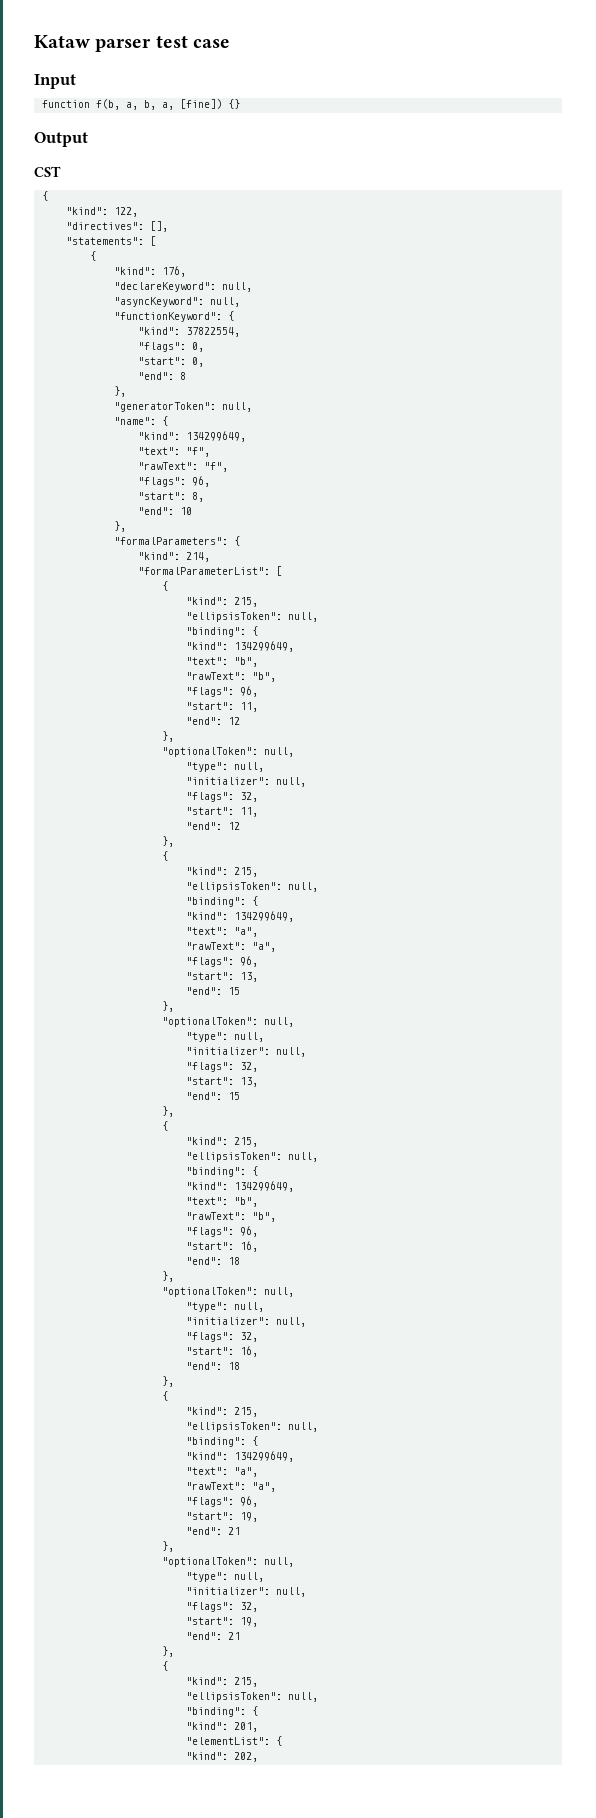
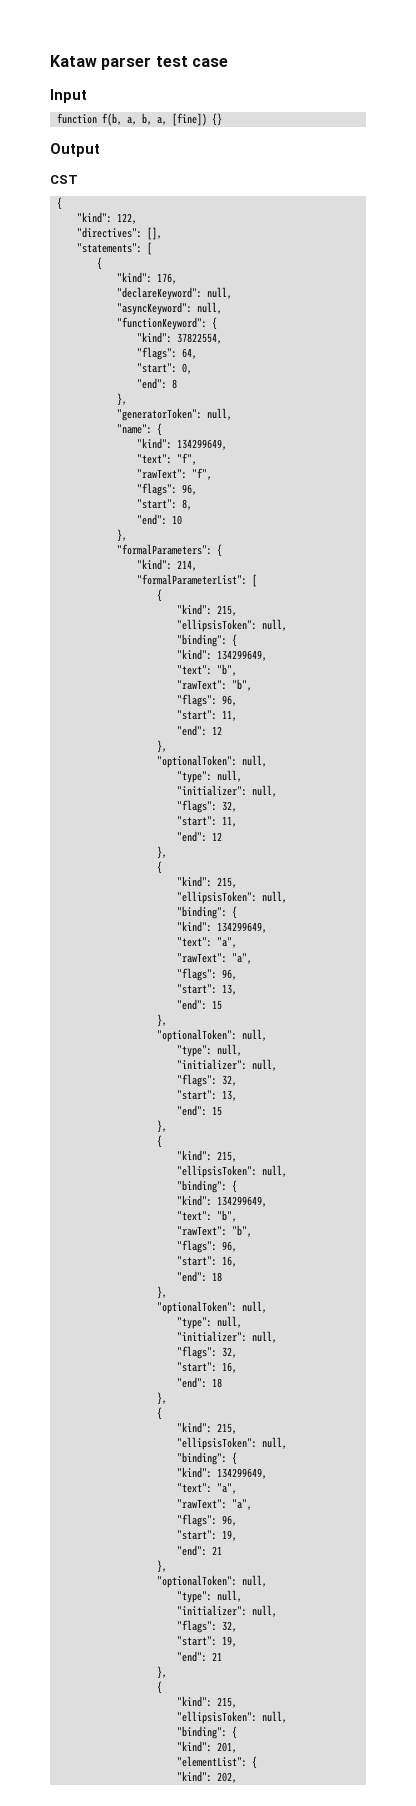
- "flags": 0,
+ "flags": 64,

